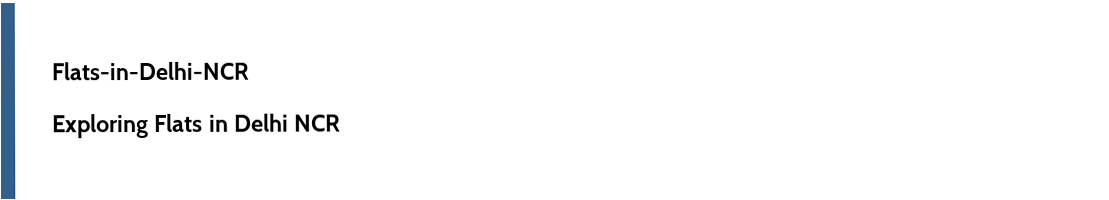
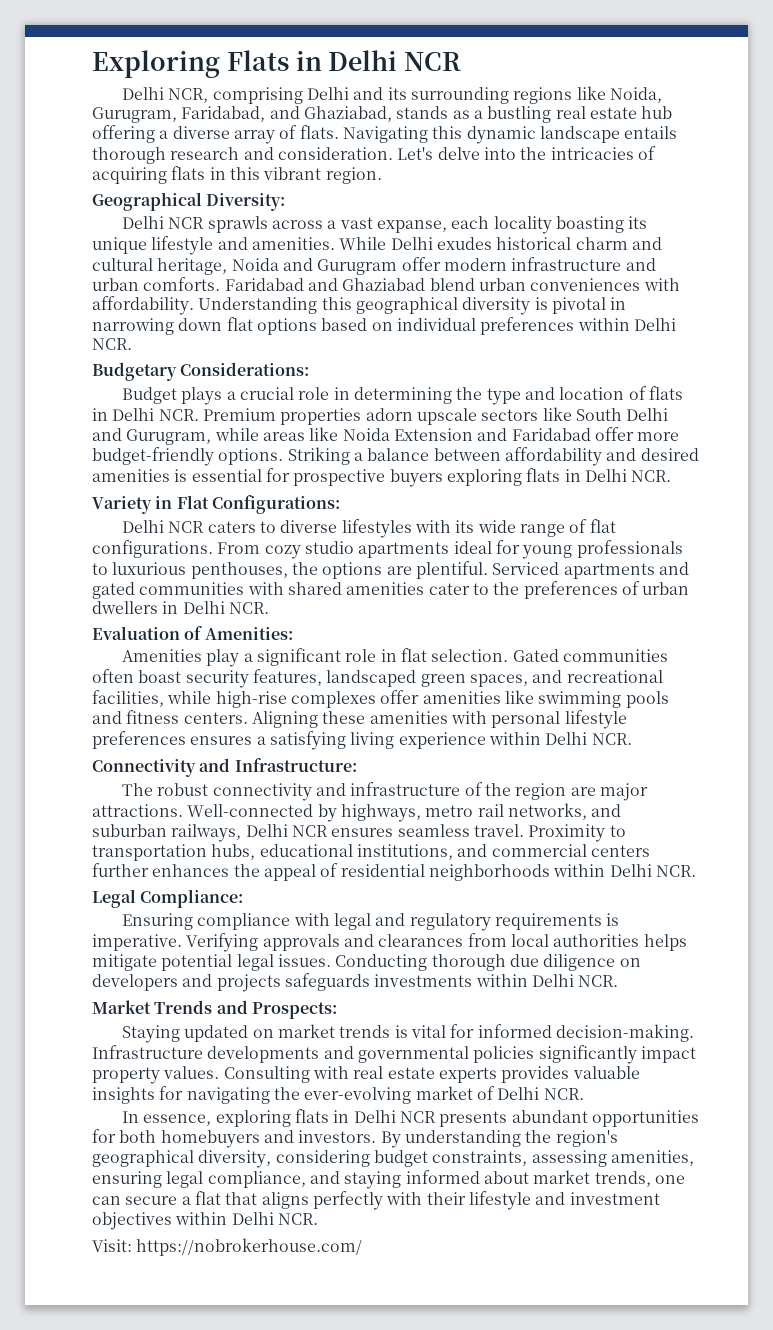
- Flats-in-Delhi-NCR
+ Delhi NCR, comprising Delhi and its surrounding regions like Noida, Gurugram, Faridabad, and Ghaziabad, stands as a bustling real estate hub offering a diverse array of flats. Navigating this dynamic landscape entails thorough research and consideration. Let's delve into the intricacies of acquiring flats in this vibrant region.
+ Geographical Diversity:
+ Delhi NCR sprawls across a vast expanse, each locality boasting its unique lifestyle and amenities. While Delhi exudes historical charm and cultural heritage, Noida and Gurugram offer modern infrastructure and urban comforts. Faridabad and Ghaziabad blend urban conveniences with affordability. Understanding this geographical diversity is pivotal in narrowing down flat options based on individual preferences within Delhi NCR.
+ Budgetary Considerations:
+ Budget plays a crucial role in determining the type and location of flats in Delhi NCR. Premium properties adorn upscale sectors like South Delhi and Gurugram, while areas like Noida Extension and Faridabad offer more budget-friendly options. Striking a balance between affordability and desired amenities is essential for prospective buyers exploring flats in Delhi NCR.
+ Variety in Flat Configurations:
+ Delhi NCR caters to diverse lifestyles with its wide range of flat configurations. From cozy studio apartments ideal for young professionals to luxurious penthouses, the options are plentiful. Serviced apartments and gated communities with shared amenities cater to the preferences of urban dwellers in Delhi NCR.
+ Evaluation of Amenities:
+ Amenities play a significant role in flat selection. Gated communities often boast security features, landscaped green spaces, and recreational facilities, while high-rise complexes offer amenities like swimming pools and fitness centers. Aligning these amenities with personal lifestyle preferences ensures a satisfying living experience within Delhi NCR.
+ Connectivity and Infrastructure:
+ The robust connectivity and infrastructure of the region are major attractions. Well-connected by highways, metro rail networks, and suburban railways, Delhi NCR ensures seamless travel. Proximity to transportation hubs, educational institutions, and commercial centers further enhances the appeal of residential neighborhoods within Delhi NCR.
+ Legal Compliance:
+ Ensuring compliance with legal and regulatory requirements is imperative. Verifying approvals and clearances from local authorities helps mitigate potential legal issues. Conducting thorough due diligence on developers and projects safeguards investments within Delhi NCR.
+ Market Trends and Prospects:
+ Staying updated on market trends is vital for informed decision-making. Infrastructure developments and governmental policies significantly impact property values. Consulting with real estate experts provides valuable insights for navigating the ever-evolving market of Delhi NCR.
+ In essence, exploring flats in Delhi NCR presents abundant opportunities for both homebuyers and investors. By understanding the region's geographical diversity, considering budget constraints, assessing amenities, ensuring legal compliance, and staying informed about market trends, one can secure a flat that aligns perfectly with their lifestyle and investment objectives within Delhi NCR.
+ Visit: https://nobrokerhouse.com/

